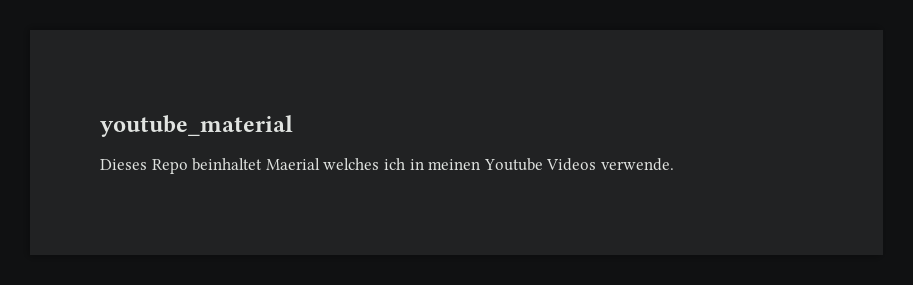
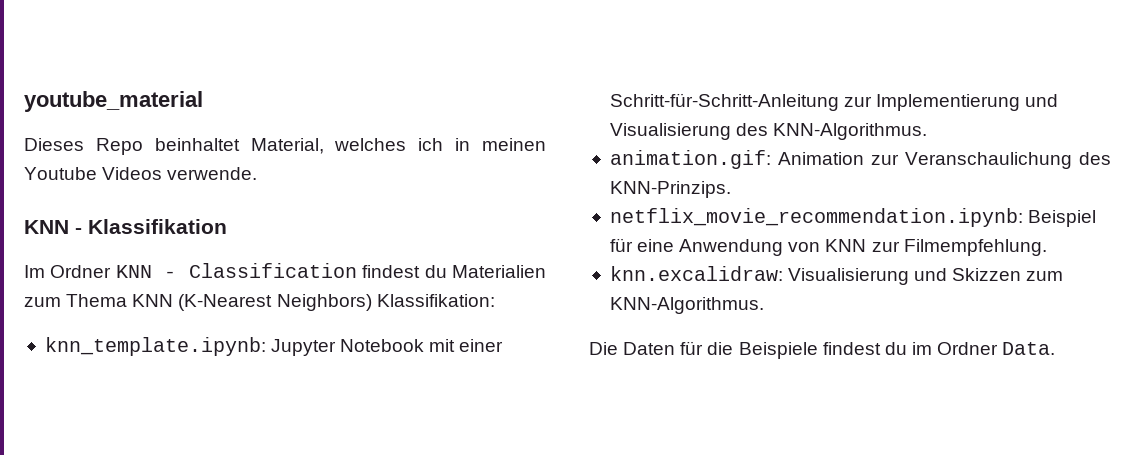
- Dieses Repo beinhaltet Maerial welches ich in meinen Youtube Videos verwende.
+ Dieses Repo beinhaltet Material, welches ich in meinen Youtube Videos verwende.
+ KNN - Klassifikation
+ Im Ordner KNN - Classification findest du Materialien zum Thema KNN (K-Nearest Neighbors) Klassifikation:
+ knn_template.ipynb: Jupyter Notebook mit einer Schritt-für-Schritt-Anleitung zur Implementierung und Visualisierung des KNN-Algorithmus.
+ animation.gif: Animation zur Veranschaulichung des KNN-Prinzips.
+ netflix_movie_recommendation.ipynb: Beispiel für eine Anwendung von KNN zur Filmempfehlung.
+ knn.excalidraw: Visualisierung und Skizzen zum KNN-Algorithmus.
+ Die Daten für die Beispiele findest du im Ordner Data.

